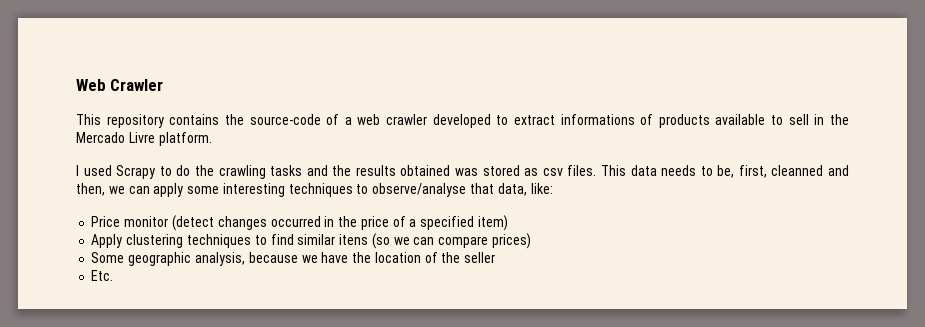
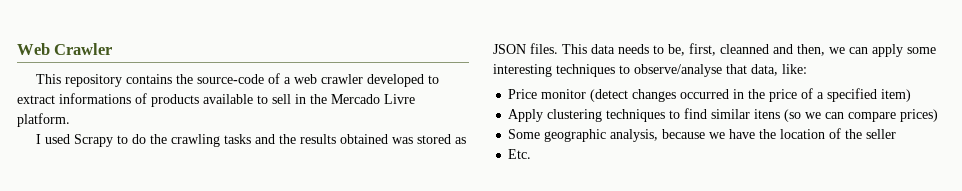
- I used Scrapy to do the crawling tasks and the results obtained was stored as csv files.
+ I used Scrapy to do the crawling tasks and the results obtained was stored as JSON files.

